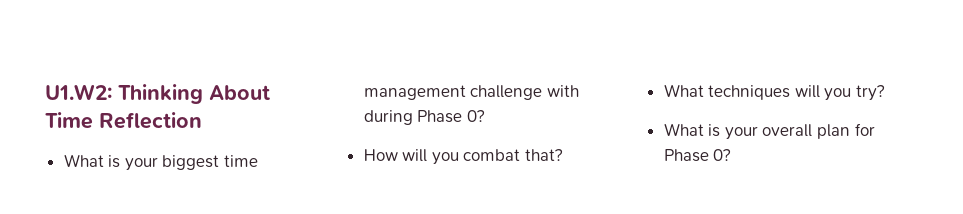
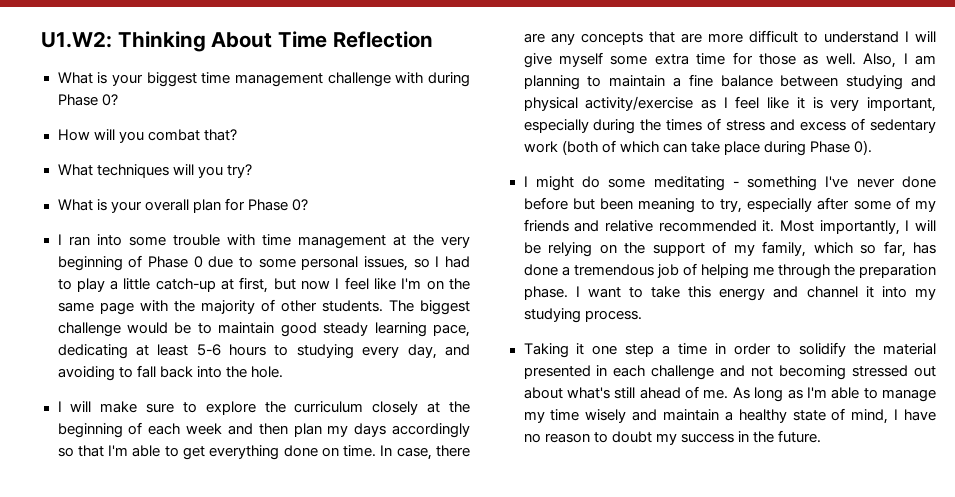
+ I ran into some trouble with time management at the very beginning of Phase 0 due to some personal issues, so I had to play a little catch-up at first, but now I feel like I'm on the same page with the majority of other students. The biggest challenge would be to maintain good steady learning pace, dedicating at least 5-6 hours to studying every day, and avoiding to fall back into the hole.
+ I will make sure to explore the curriculum closely at the beginning of each week and then plan my days accordingly so that I'm able to get everything done on time. In case, there are any concepts that are more difficult to understand I will give myself some extra time for those as well. Also, I am planning to maintain a fine balance between studying and physical activity/exercise as I feel like it is very important, especially during the times of stress and excess of sedentary work (both of which can take place during Phase 0).
+ I might do some meditating - something I've never done before but been meaning to try, especially after some of my friends and relative recommended it. Most importantly, I will be relying on the support of my family, which so far, has done a tremendous job of helping me through the preparation phase. I want to take this energy and channel it into my studying process.
+ Taking it one step a time in order to solidify the material presented in each challenge and not becoming stressed out about what's still ahead of me. As long as I'm able to manage my time wisely and maintain a healthy state of mind, I have no reason to doubt my success in the future.

